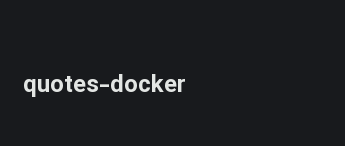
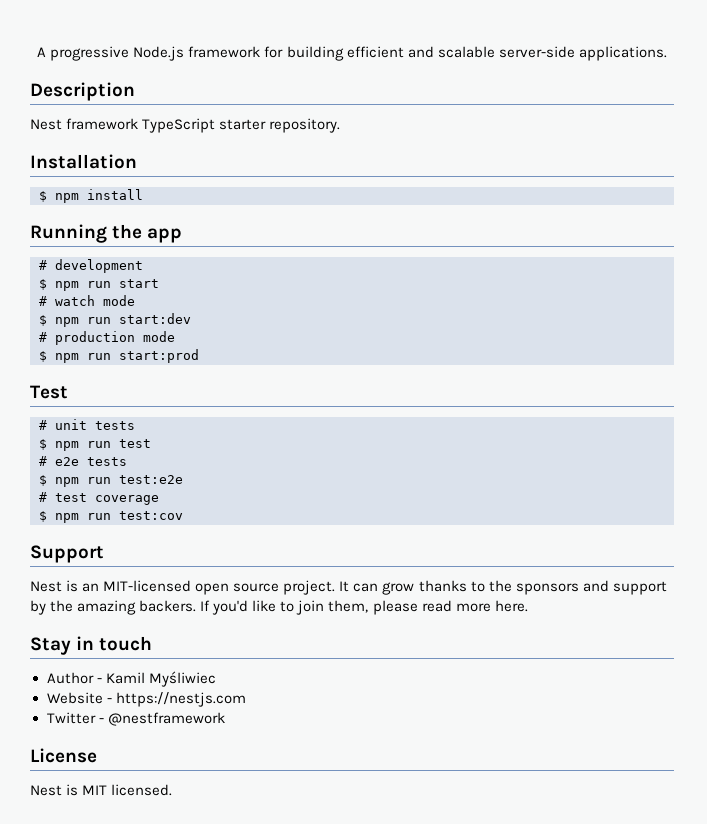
- quotes-docker
+ A progressive Node.js framework for building efficient and scalable server-side applications.
+ Description
+ Nest framework TypeScript starter repository.
+ Installation
+ $ npm install
+ Running the app
+ # development
+ $ npm run start
+ # watch mode
+ $ npm run start:dev
+ # production mode
+ $ npm run start:prod
+ Test
+ # unit tests
+ $ npm run test
+ # e2e tests
+ $ npm run test:e2e
+ # test coverage
+ $ npm run test:cov
+ Support
+ Nest is an MIT-licensed open source project. It can grow thanks to the sponsors and support by the amazing backers. If you'd like to join them, please read more here.
+ Stay in touch
+ Author - Kamil Myśliwiec
+ Website - https://nestjs.com
+ Twitter - @nestframework
+ License
+ Nest is MIT licensed.

